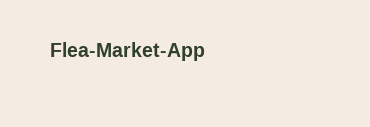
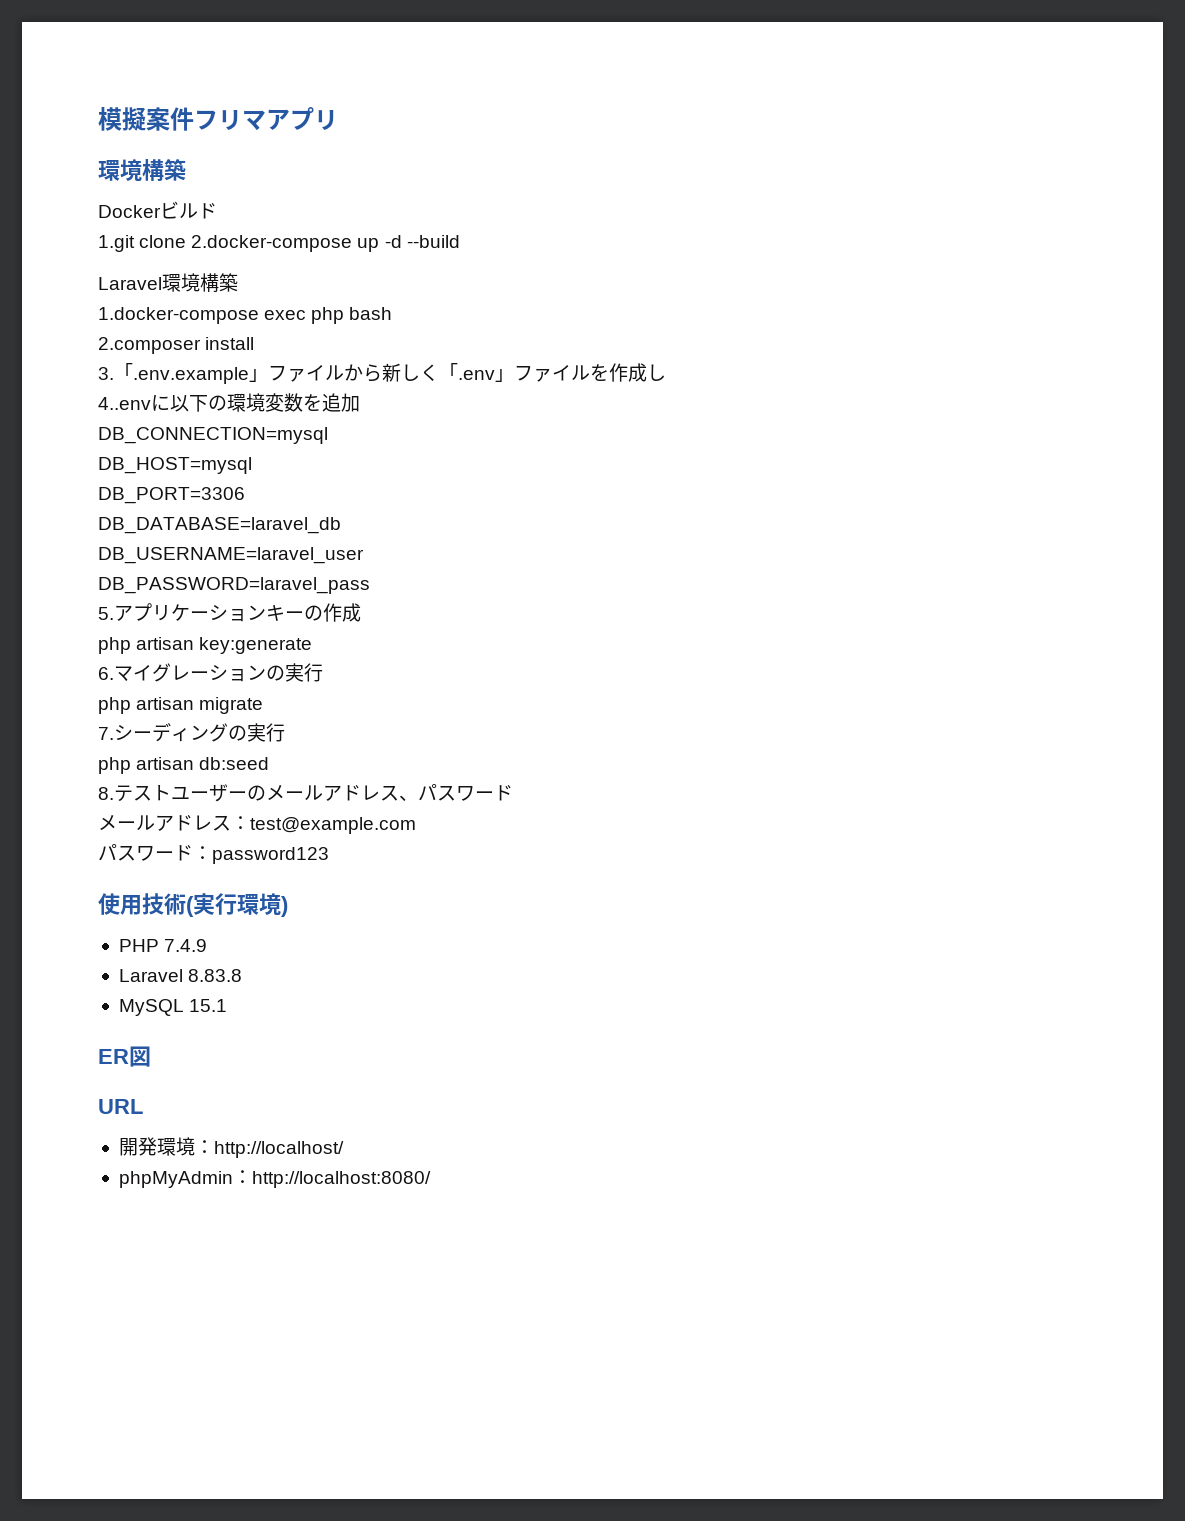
- Flea-Market-App
+ 模擬案件フリマアプリ
+ 環境構築
+ Dockerビルド
+ 1.git clone 2.docker-compose up -d --build
+ Laravel環境構築
+ 1.docker-compose exec php bash
+ 2.composer install
+ 3.「.env.example」ファイルから新しく「.env」ファイルを作成し
+ 4..envに以下の環境変数を追加
+ DB_CONNECTION=mysql
+ DB_HOST=mysql
+ DB_PORT=3306
+ DB_DATABASE=laravel_db
+ DB_USERNAME=laravel_user
+ DB_PASSWORD=laravel_pass
+ 5.アプリケーションキーの作成
+ php artisan key:generate
+ 6.マイグレーションの実行
+ php artisan migrate
+ 7.シーディングの実行
+ php artisan db:seed
+ 8.テストユーザーのメールアドレス、パスワード
+ メールアドレス：test@example.com
+ パスワード：password123
+ 使用技術(実行環境)
+ PHP 7.4.9
+ Laravel 8.83.8
+ MySQL 15.1
+ ER図
+ URL
+ 開発環境：http://localhost/
+ phpMyAdmin：http://localhost:8080/

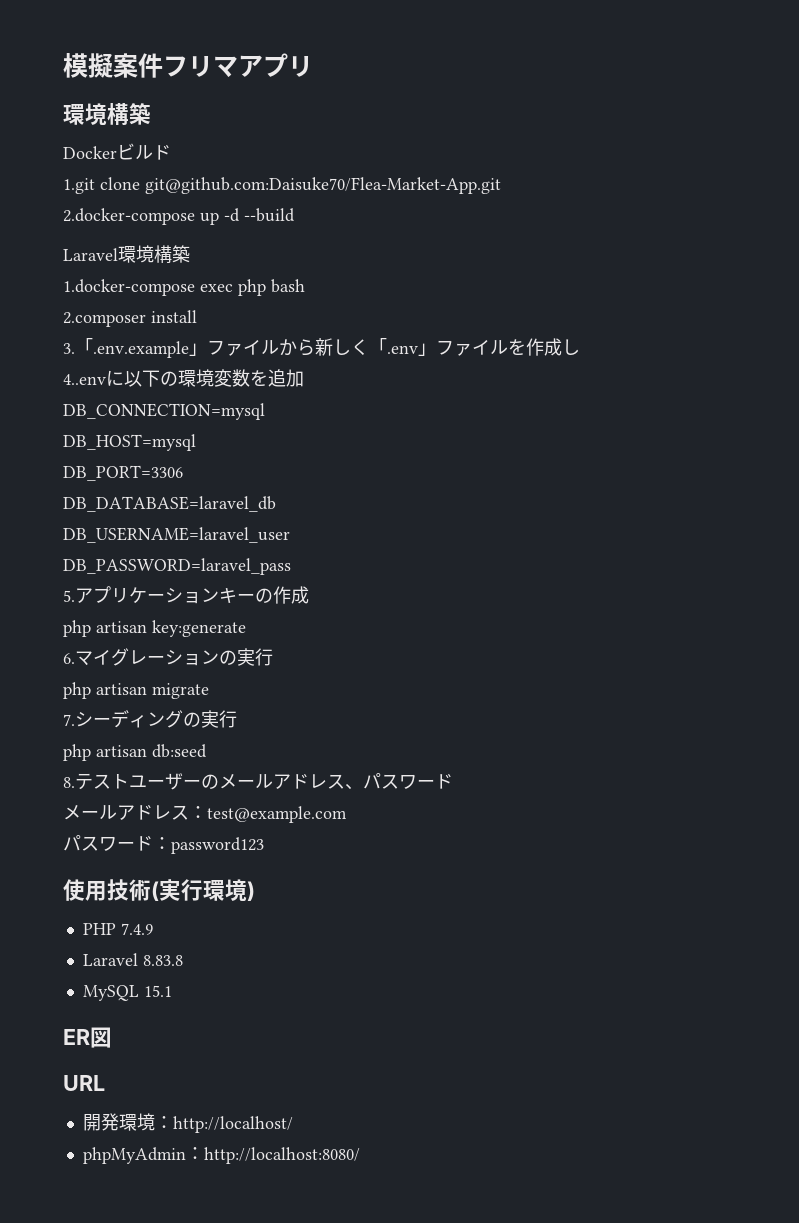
- 1.git clone 2.docker-compose up -d --build
+ 1.git clone git@github.com:Daisuke70/Flea-Market-App.git
+ 2.docker-compose up -d --build

